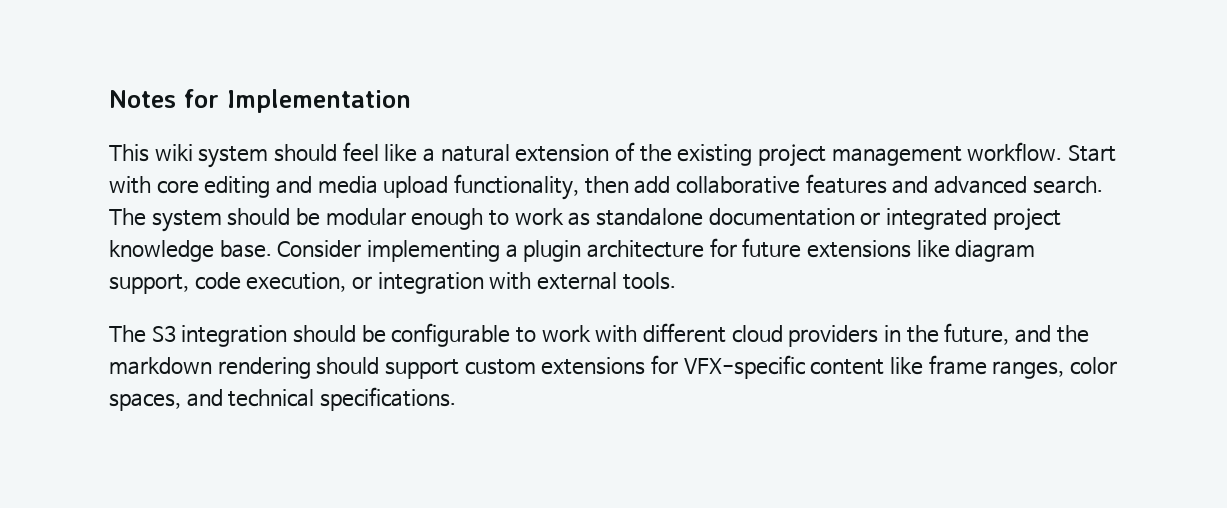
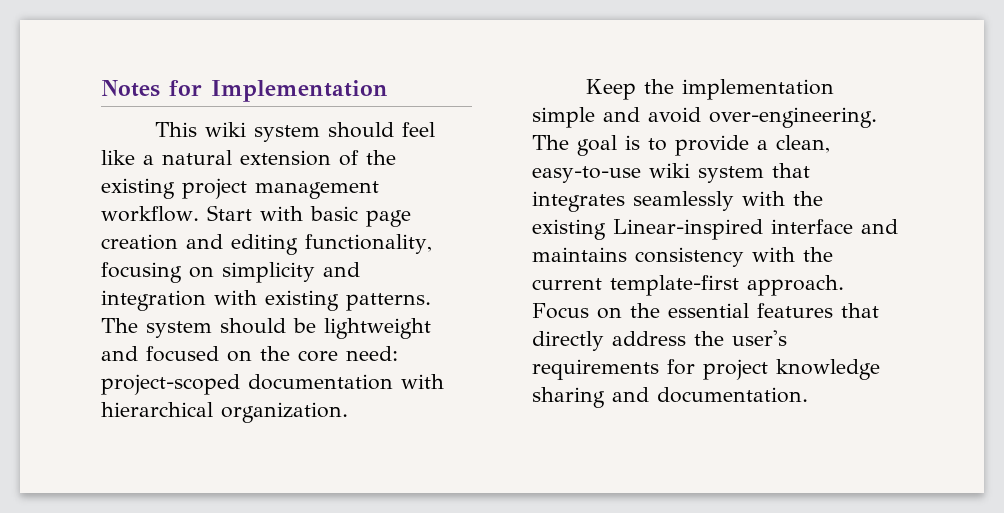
- Start with core editing and media upload functionality, then add collaborative features and advanced search. The system should be modular enough to work as standalone documentation or integrated project knowledge base. Consider implementing a plugin architecture for future extensions like diagram support, code execution, or integration with external tools.
- The S3 integration should be configurable to work with different cloud providers in the future, and the markdown rendering should support custom extensions for VFX-specific content like frame ranges, color spaces, and technical specifications.
+ Start with basic page creation and editing functionality, focusing on simplicity and integration with existing patterns. The system should be lightweight and focused on the core need: project-scoped documentation with hierarchical organization.
+ Keep the implementation simple and avoid over-engineering. The goal is to provide a clean, easy-to-use wiki system that integrates seamlessly with the existing Linear-inspired interface and maintains consistency with the current template-first approach. Focus on the essential features that directly address the user's requirements for project knowledge sharing and documentation.

